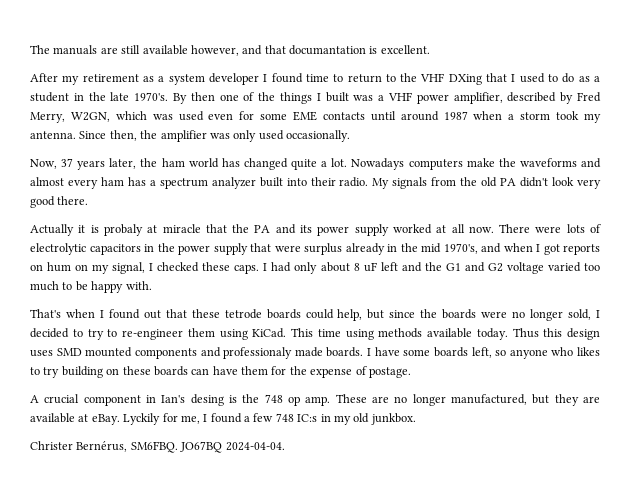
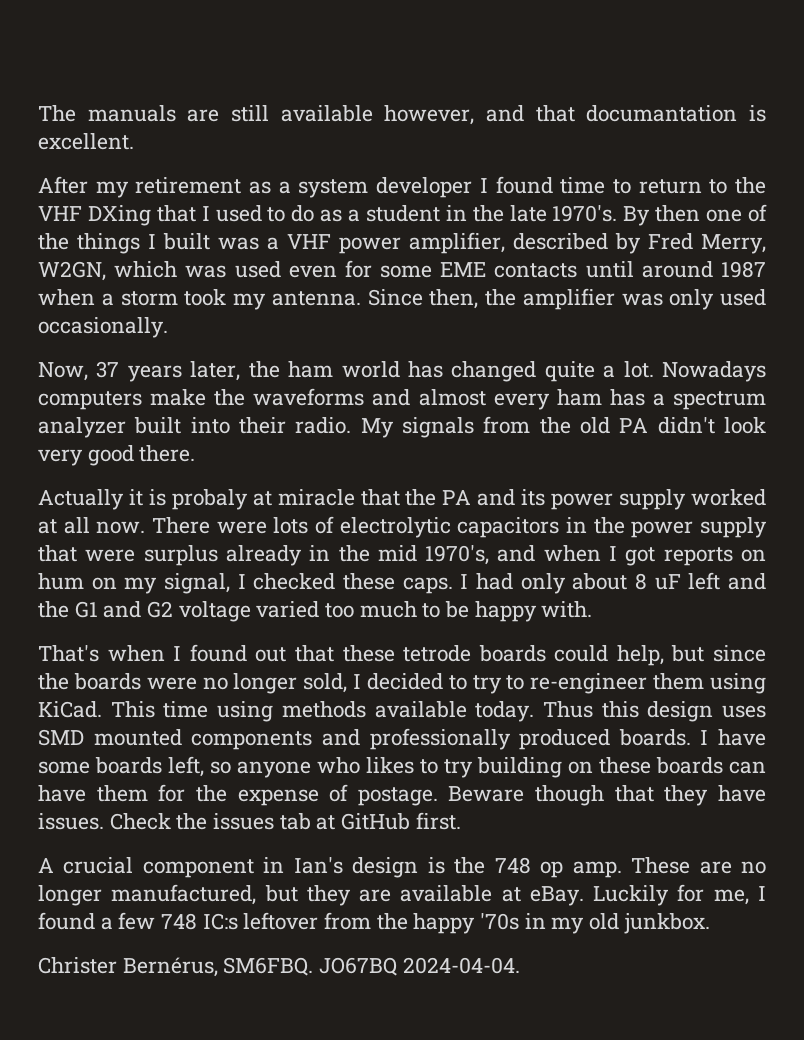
- Thus this design uses SMD mounted components and professionaly made boards.
+ Thus this design uses SMD mounted components and professionally produced boards.
+ Beware though that they have issues. Check the issues tab at GitHub first.
- A crucial component in Ian's desing is the 748 op amp.
+ A crucial component in Ian's design is the 748 op amp.
- Lyckily for me, I found a few 748 IC:s in my old junkbox.
+ Luckily for me, I found a few 748 IC:s leftover from the happy '70s in my old junkbox.

